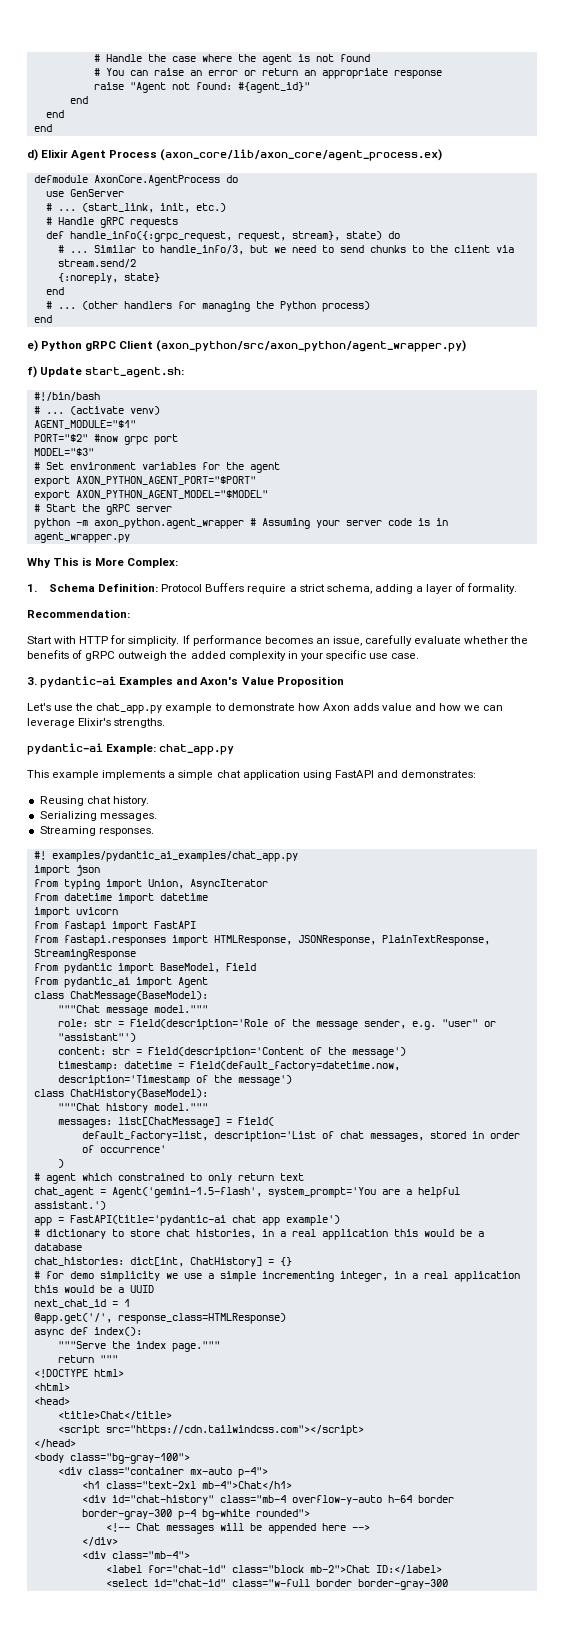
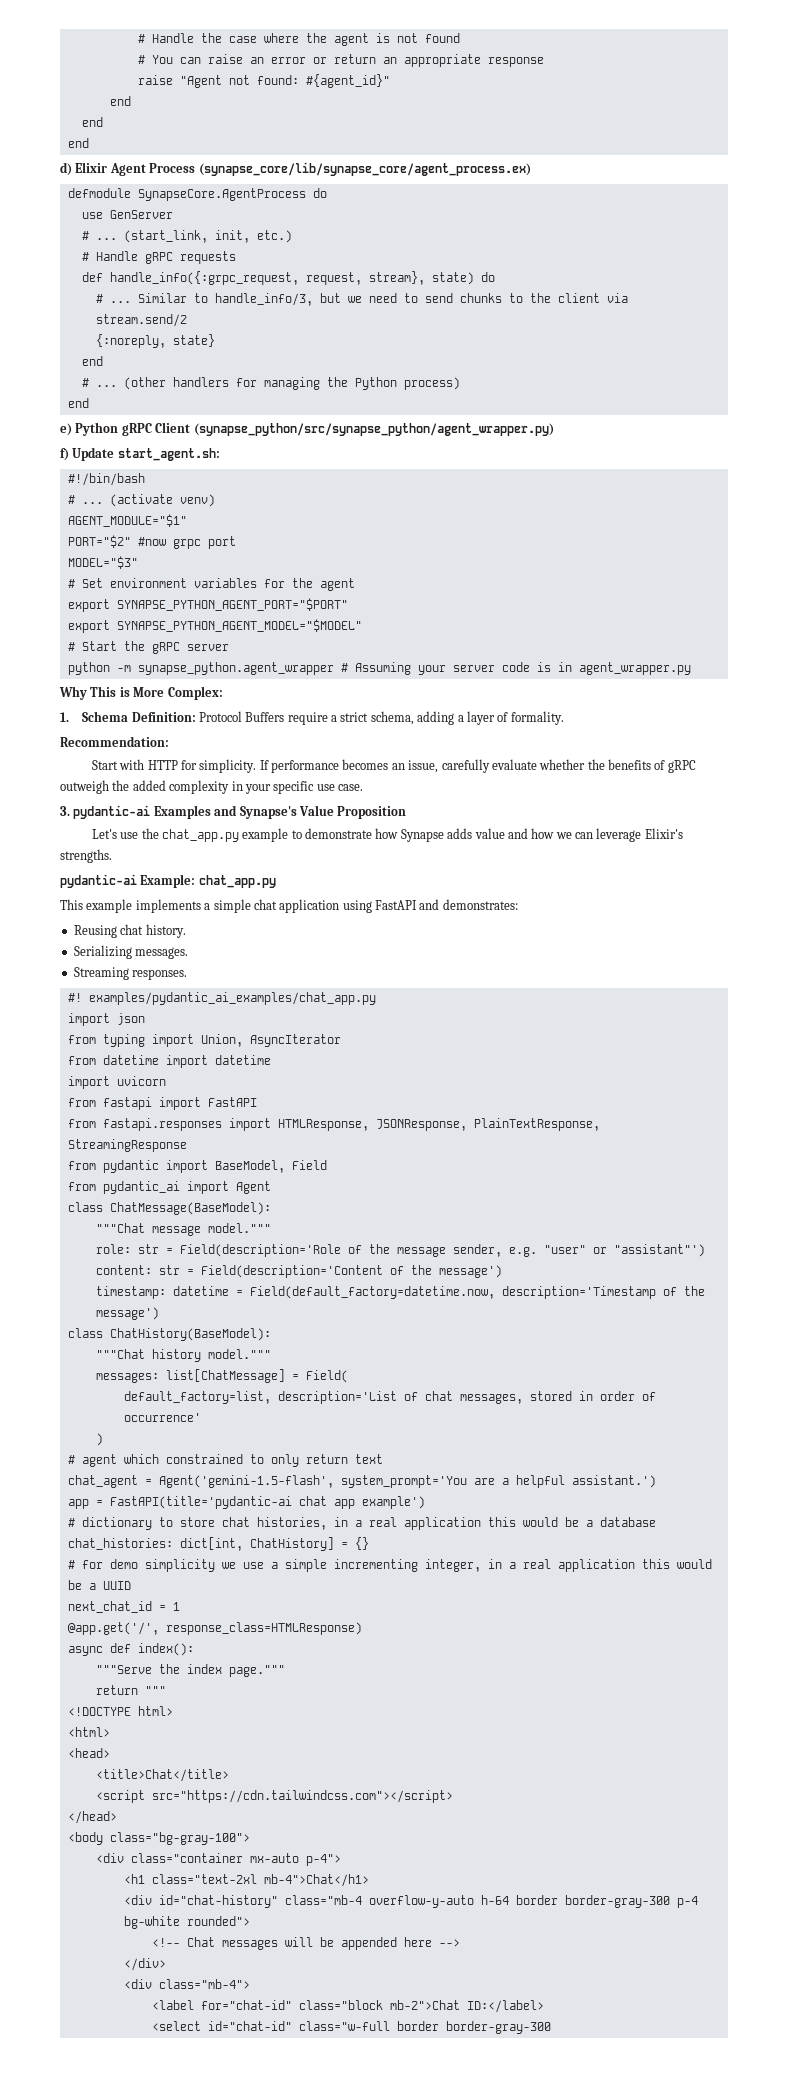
- d) Elixir Agent Process (axon_core/lib/axon_core/agent_process.ex)
+ d) Elixir Agent Process (synapse_core/lib/synapse_core/agent_process.ex)
- defmodule AxonCore.AgentProcess do
+ defmodule SynapseCore.AgentProcess do
- e) Python gRPC Client (axon_python/src/axon_python/agent_wrapper.py)
+ e) Python gRPC Client (synapse_python/src/synapse_python/agent_wrapper.py)
- export AXON_PYTHON_AGENT_PORT="$PORT"
- export AXON_PYTHON_AGENT_MODEL="$MODEL"
+ export SYNAPSE_PYTHON_AGENT_PORT="$PORT"
+ export SYNAPSE_PYTHON_AGENT_MODEL="$MODEL"
- python -m axon_python.agent_wrapper # Assuming your server code is in agent_wrapper.py
+ python -m synapse_python.agent_wrapper # Assuming your server code is in agent_wrapper.py
- 3. pydantic-ai Examples and Axon's Value Proposition
+ 3. pydantic-ai Examples and Synapse's Value Proposition
- Let's use the chat_app.py example to demonstrate how Axon adds value and how we can leverage Elixir's strengths.
+ Let's use the chat_app.py example to demonstrate how Synapse adds value and how we can leverage Elixir's strengths.

